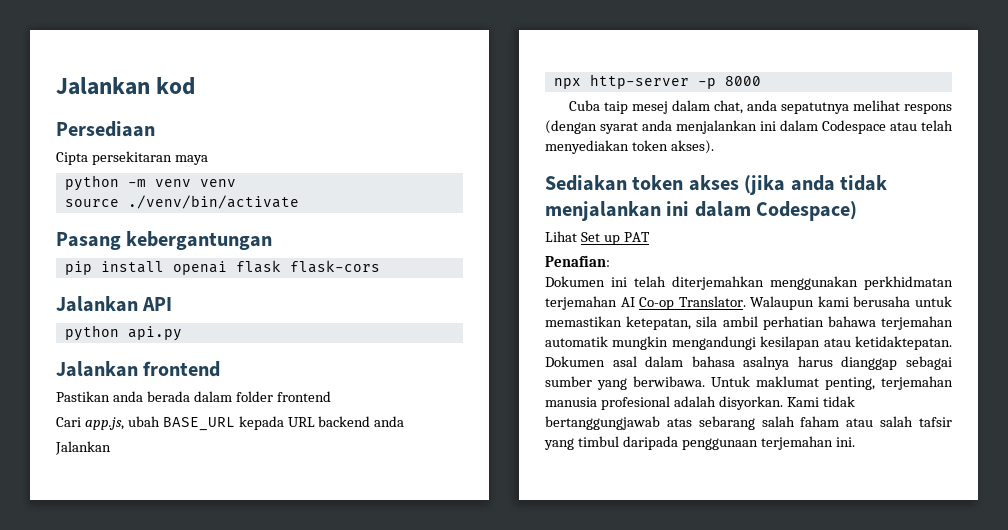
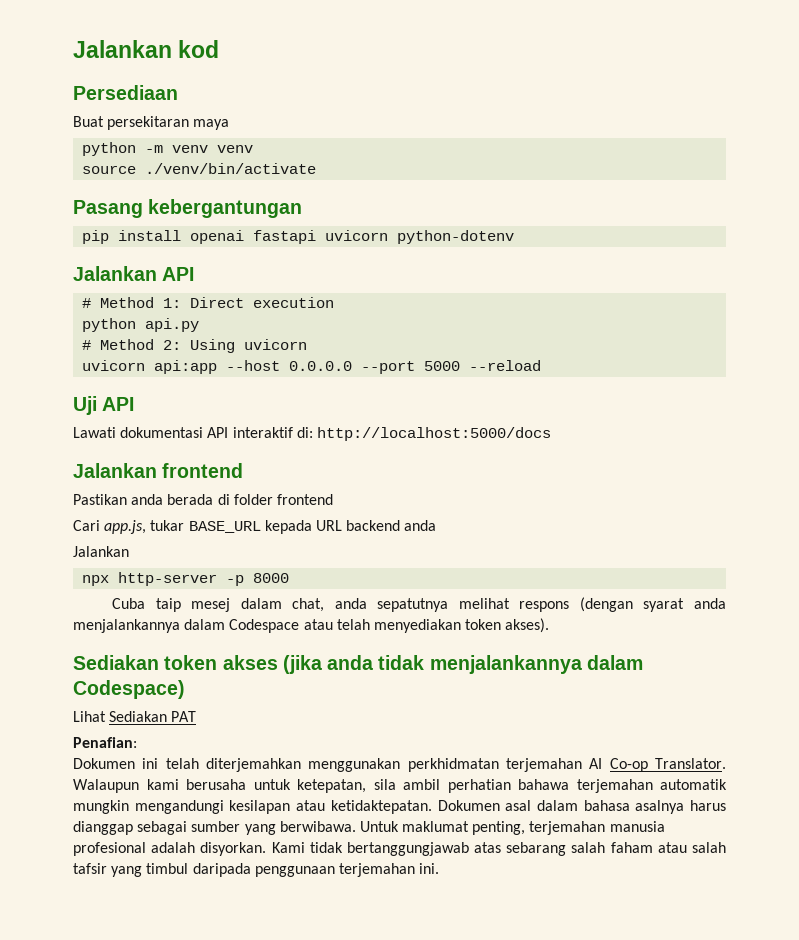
- Cipta persekitaran maya
+ Buat persekitaran maya
- pip install openai flask flask-cors
+ pip install openai fastapi uvicorn python-dotenv
+ # Method 1: Direct execution
  python api.py
+ # Method 2: Using uvicorn
+ uvicorn api:app --host 0.0.0.0 --port 5000 --reload
+ Uji API
+ Lawati dokumentasi API interaktif di: http://localhost:5000/docs
- Pastikan anda berada dalam folder frontend
+ Pastikan anda berada di folder frontend
- Cari app.js, ubah BASE_URL kepada URL backend anda
+ Cari app.js, tukar BASE_URL kepada URL backend anda
- Cuba taip mesej dalam chat, anda sepatutnya melihat respons (dengan syarat anda menjalankan ini dalam Codespace atau telah menyediakan token akses).
+ Cuba taip mesej dalam chat, anda sepatutnya melihat respons (dengan syarat anda menjalankannya dalam Codespace atau telah menyediakan token akses).
- Sediakan token akses (jika anda tidak menjalankan ini dalam Codespace)
+ Sediakan token akses (jika anda tidak menjalankannya dalam Codespace)
- Lihat Set up PAT
+ Lihat Sediakan PAT
- Walaupun kami berusaha untuk memastikan ketepatan, sila ambil perhatian bahawa terjemahan automatik mungkin mengandungi kesilapan atau ketidaktepatan.
+ Walaupun kami berusaha untuk ketepatan, sila ambil perhatian bahawa terjemahan automatik mungkin mengandungi kesilapan atau ketidaktepatan.

